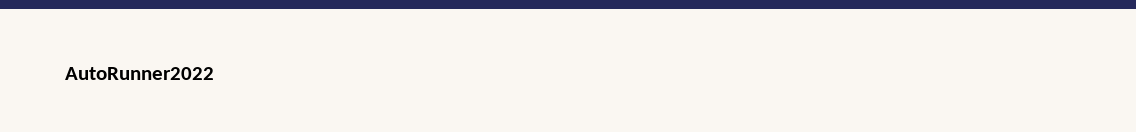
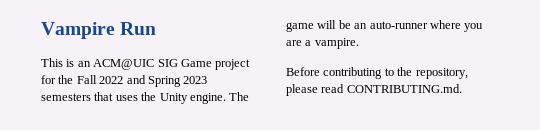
- AutoRunner2022
+ Vampire Run
+ This is an ACM@UIC SIG Game project for the Fall 2022 and Spring 2023 semesters that uses the Unity engine. The game will be an auto-runner where you are a vampire.
+ Before contributing to the repository, please read CONTRIBUTING.md.

